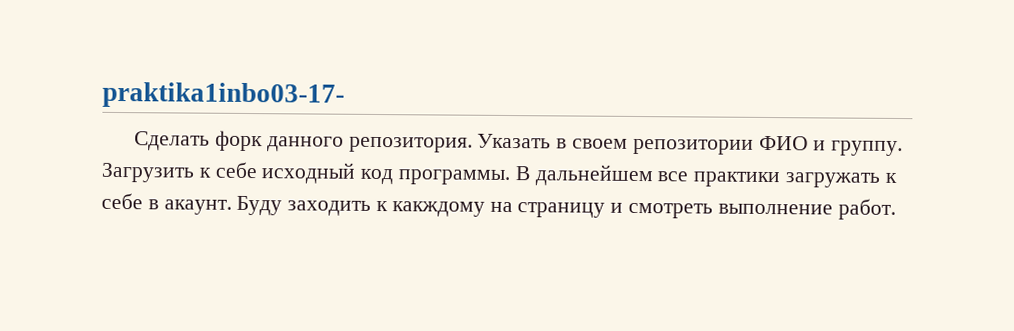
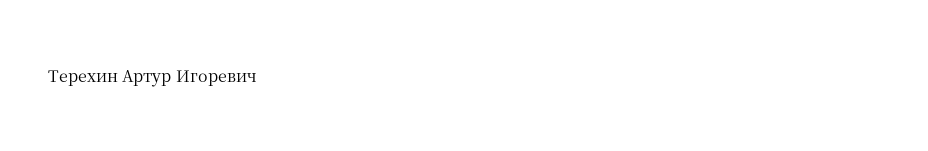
- praktika1inbo03-17-
- Сделать форк данного репозитория. Указать в своем репозитории ФИО и группу. Загрузить к себе исходный код программы. В дальнейшем все практики загружать к себе в акаунт. Буду заходить к какждому на страницу и смотреть выполнение работ.
+ Терехин Артур Игоревич

